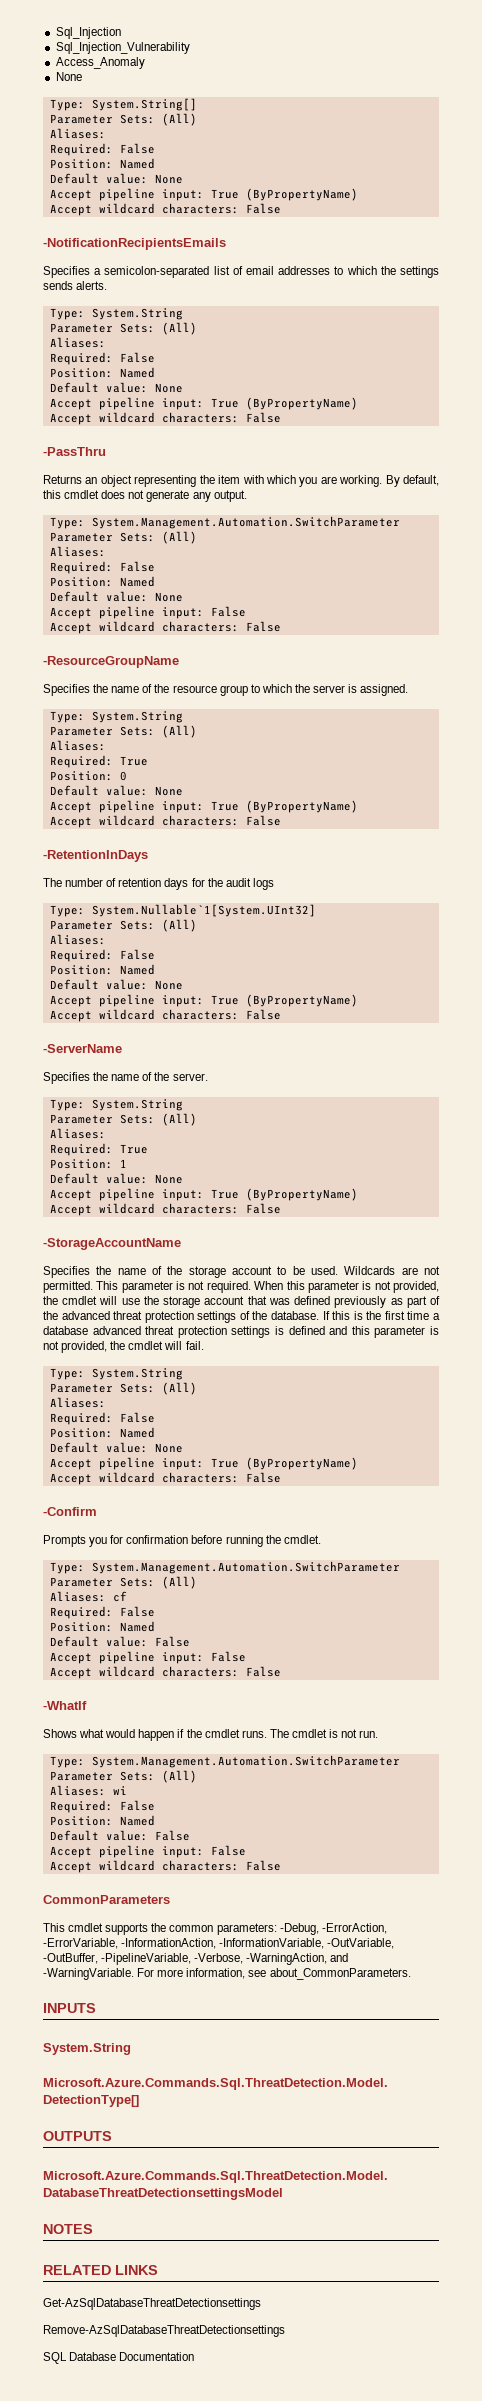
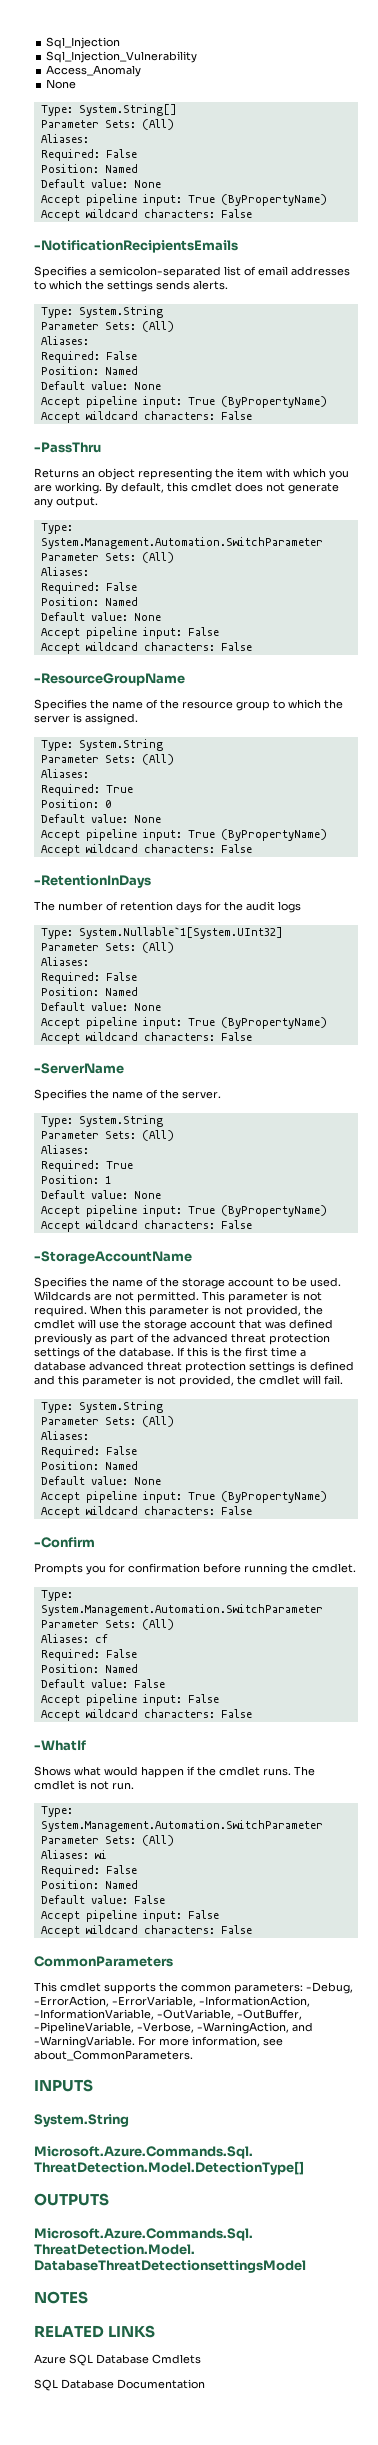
- Get-AzSqlDatabaseThreatDetectionsettings
- Remove-AzSqlDatabaseThreatDetectionsettings
+ Azure SQL Database Cmdlets

